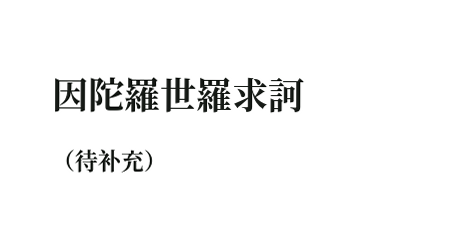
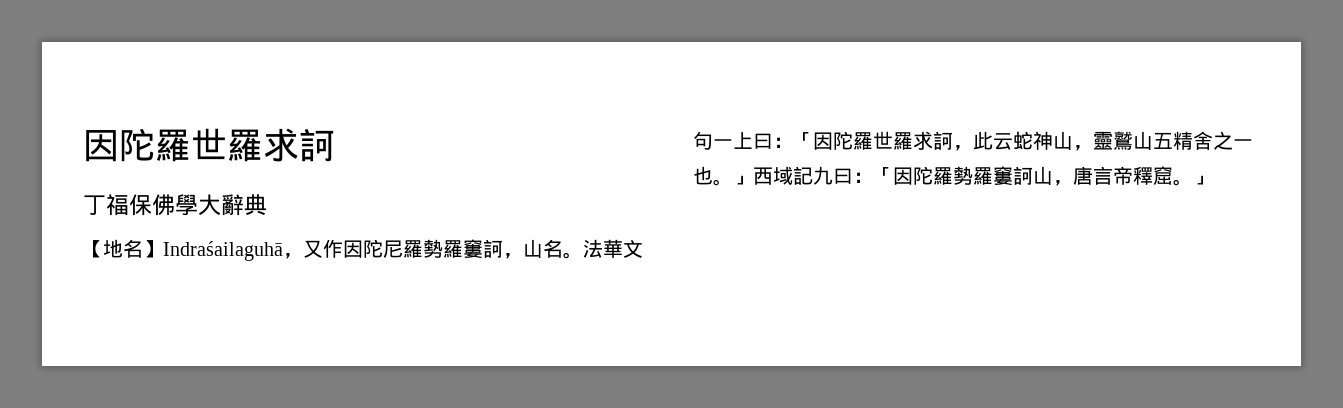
- （待补充）
+ 丁福保佛學大辭典
+ 【地名】Indraśailaguhā，又作因陀尼羅勢羅窶訶，山名。法華文句一上曰：「因陀羅世羅求訶，此云蛇神山，靈鷲山五精舍之一也。」西域記九曰：「因陀羅勢羅窶訶山，唐言帝釋窟。」

